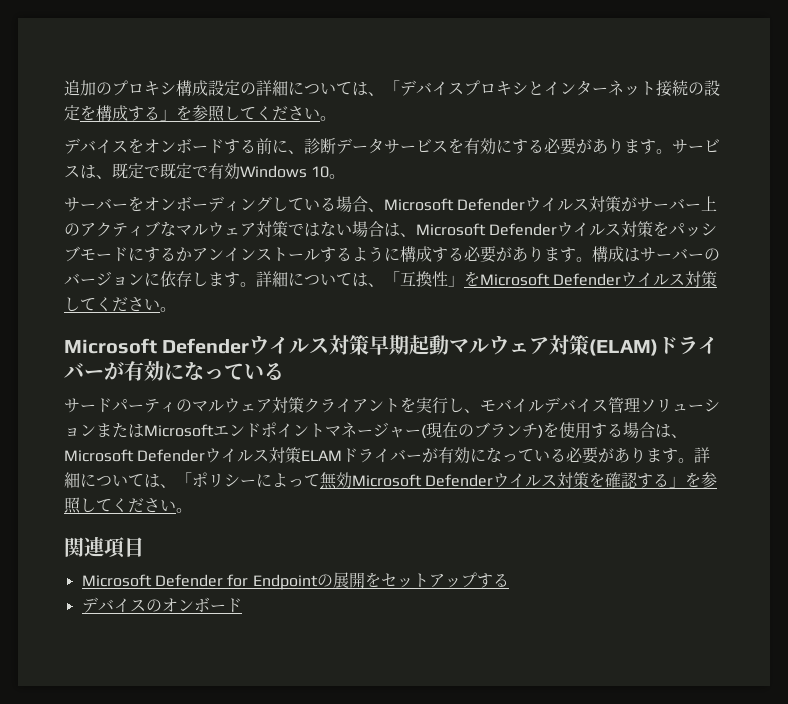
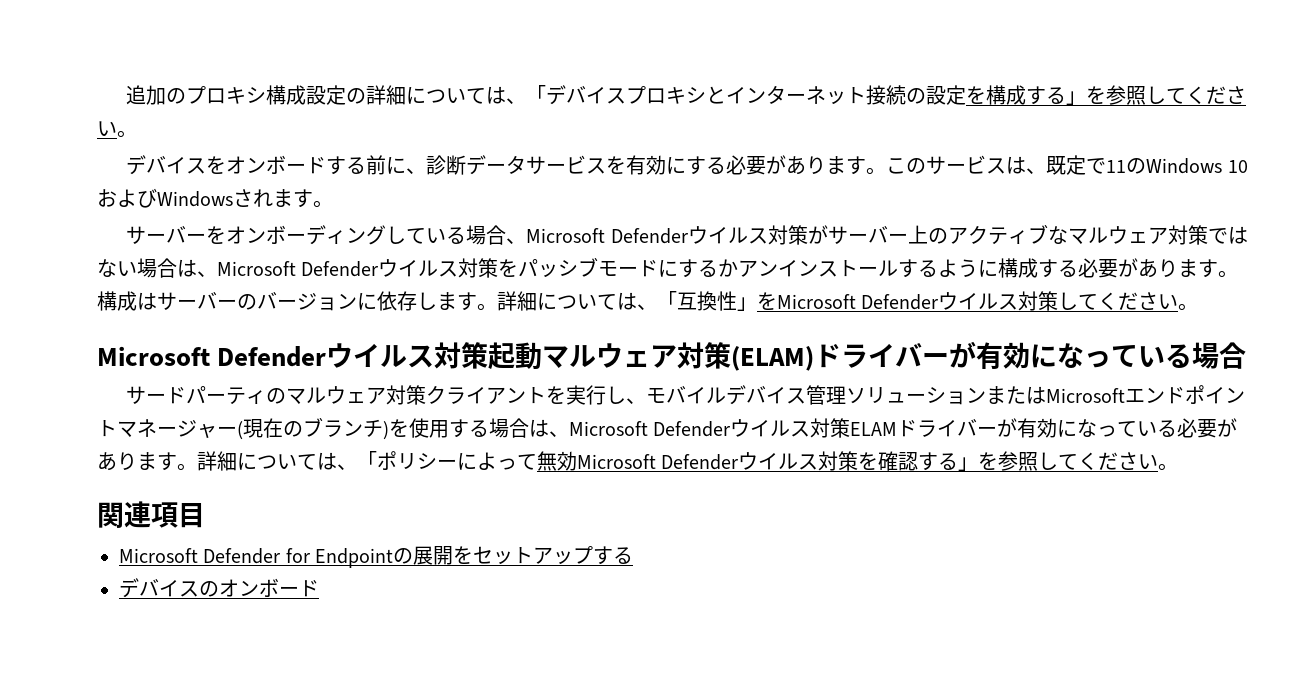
- サービスは、既定で既定で有効Windows 10。
+ このサービスは、既定で11のWindows 10およびWindowsされます。
- Microsoft Defenderウイルス対策早期起動マルウェア対策(ELAM)ドライバーが有効になっている
+ Microsoft Defenderウイルス対策起動マルウェア対策(ELAM)ドライバーが有効になっている場合

